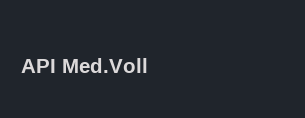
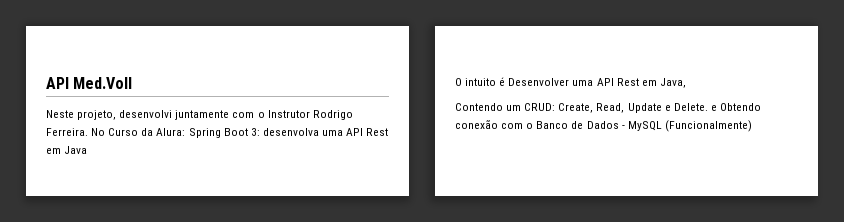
+ Neste projeto, desenvolvi juntamente com o Instrutor Rodrigo Ferreira. No Curso da Alura: Spring Boot 3: desenvolva uma API Rest em Java
+ O intuito é Desenvolver uma API Rest em Java,
+ Contendo um CRUD: Create, Read, Update e Delete. e Obtendo conexão com o Banco de Dados - MySQL (Funcionalmente)

